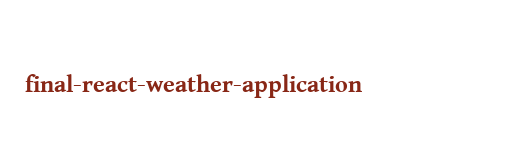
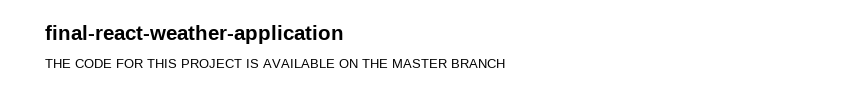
+ THE CODE FOR THIS PROJECT IS AVAILABLE ON THE MASTER BRANCH

